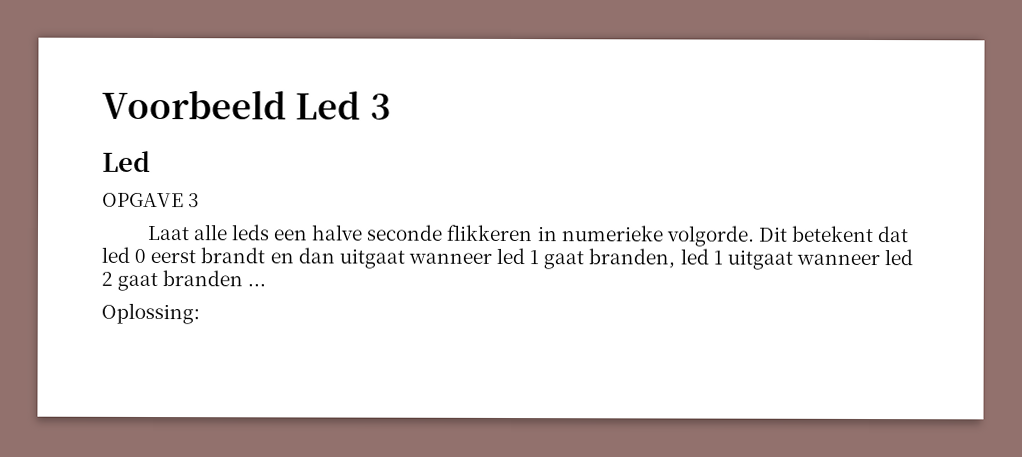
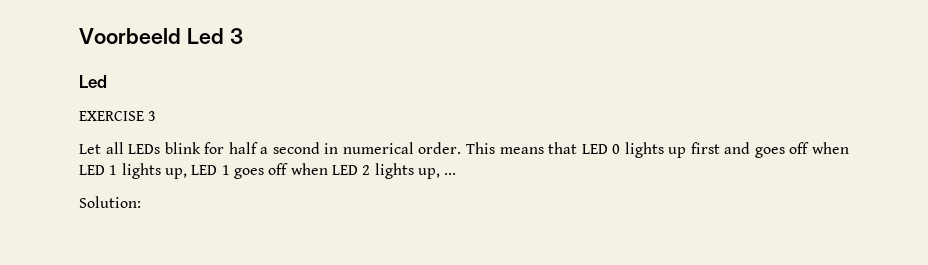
- OPGAVE 3
- Laat alle leds een halve seconde flikkeren in numerieke volgorde. Dit betekent dat led 0 eerst brandt en dan uitgaat wanneer led 1 gaat branden, led 1 uitgaat wanneer led 2 gaat branden ...
+ EXERCISE 3
+ Let all LEDs blink for half a second in numerical order. This means that LED 0 lights up first and goes off when LED 1 lights up, LED 1 goes off when LED 2 lights up, ...
- Oplossing:
+ Solution:

